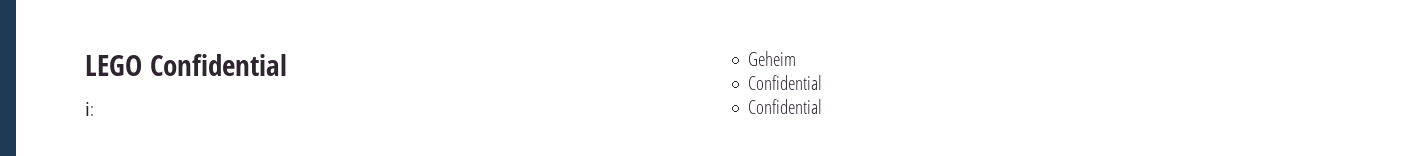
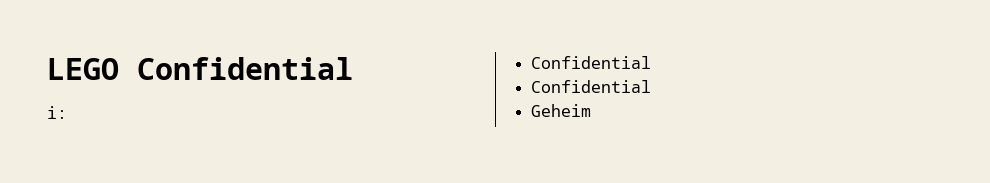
  ℹ:
- Geheim
  Confidential
  Confidential
+ Geheim

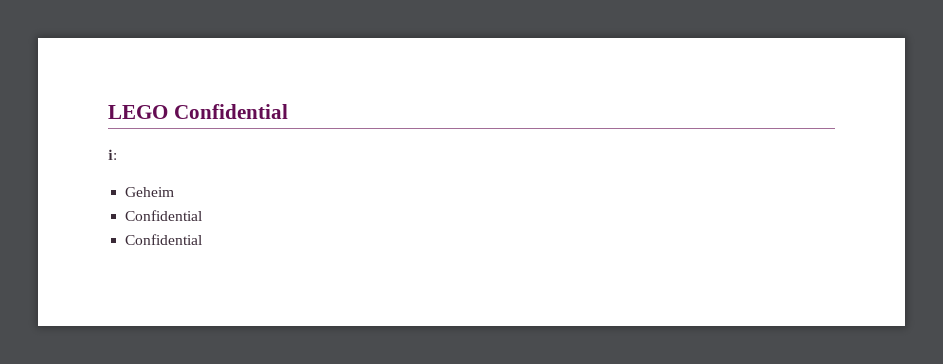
+ Geheim
- Geheim

